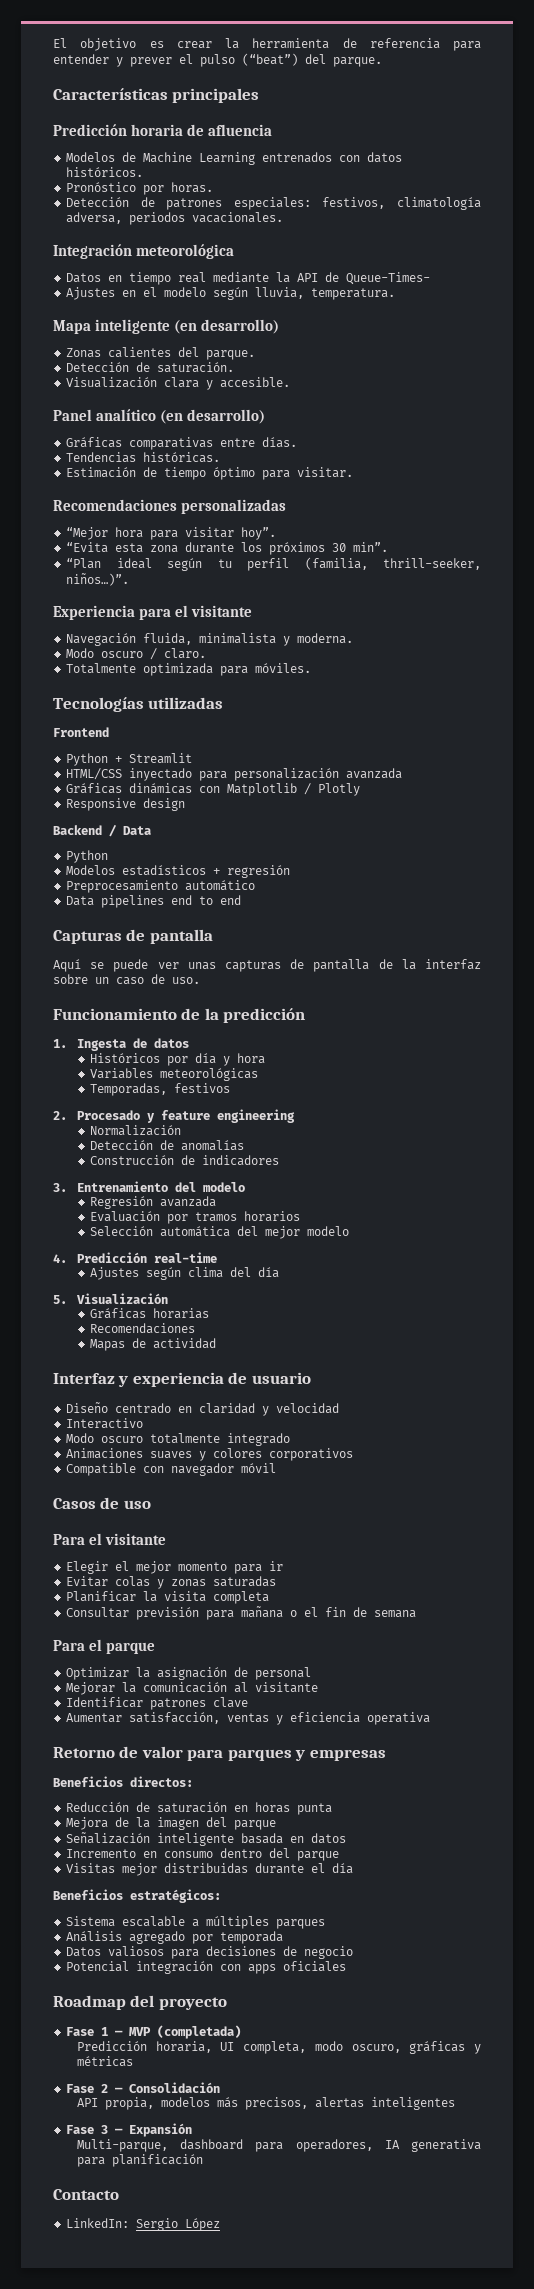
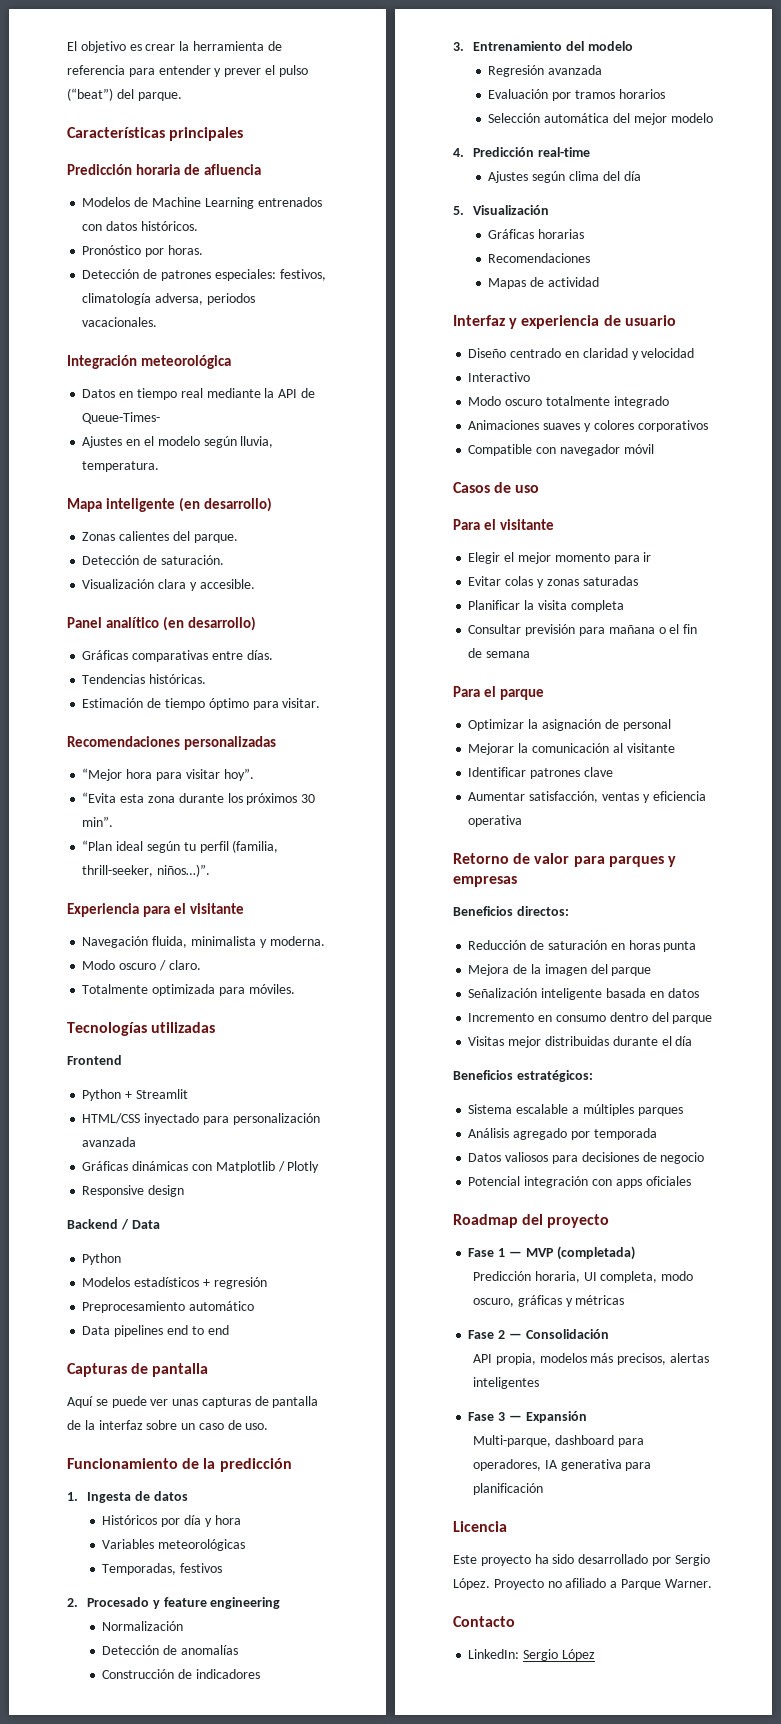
+ Licencia
+ Este proyecto ha sido desarrollado por Sergio López. Proyecto no afiliado a Parque Warner.

